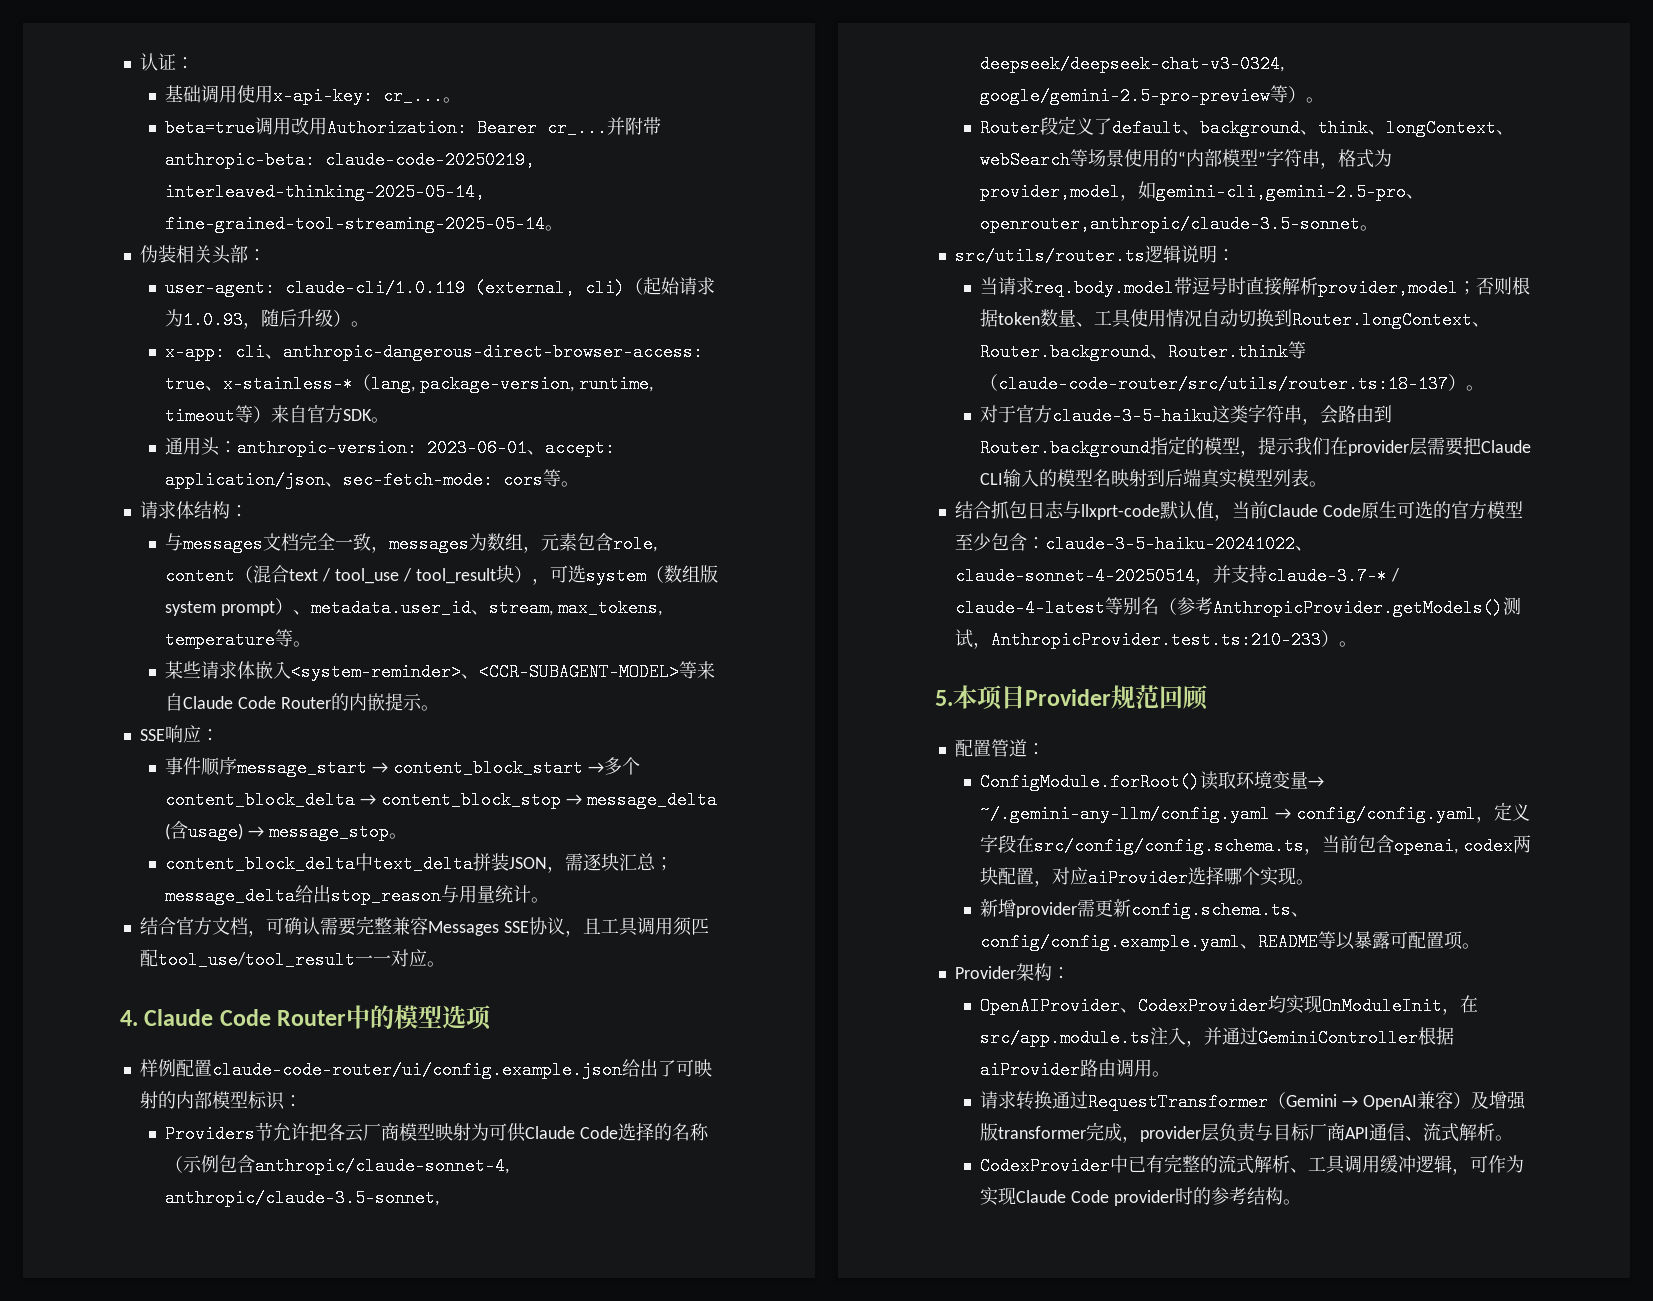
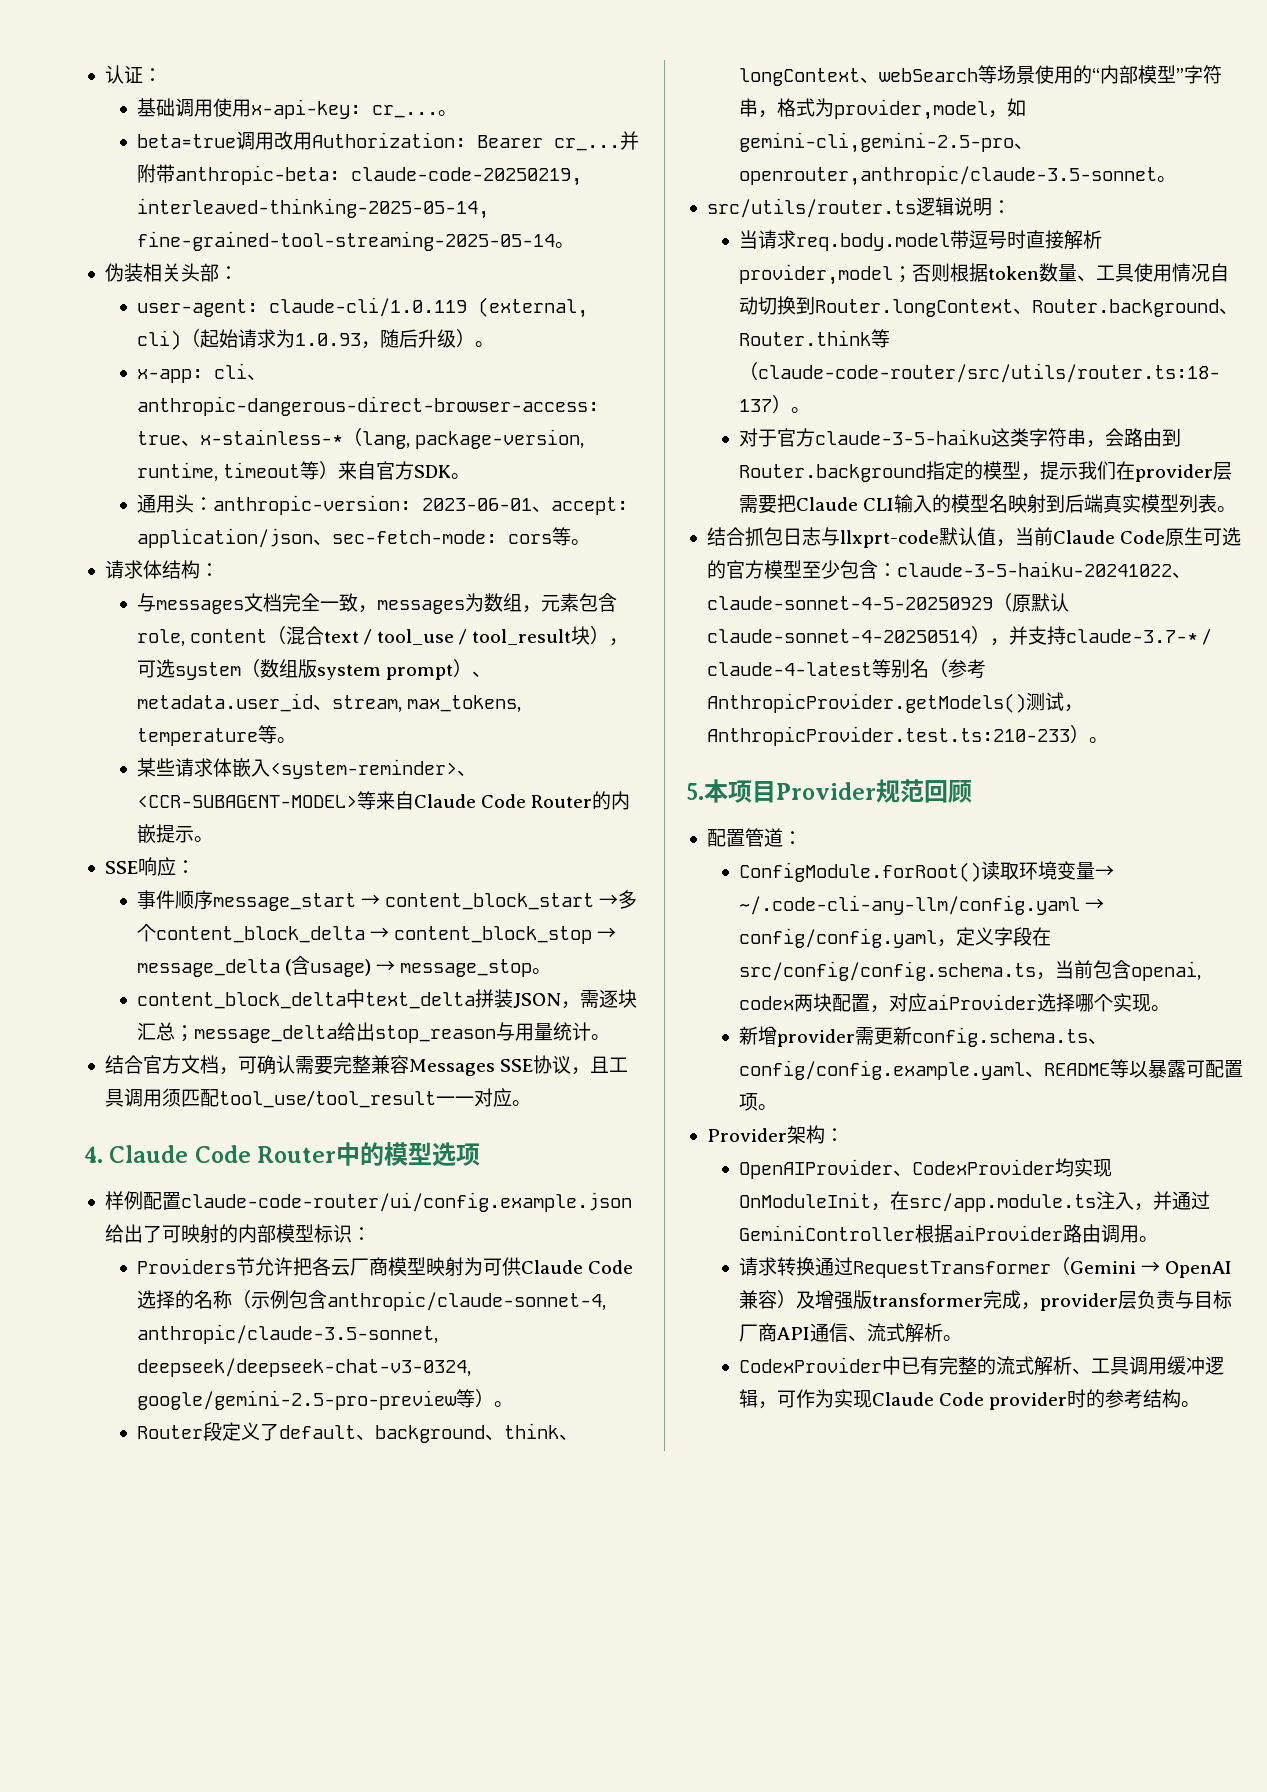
- 结合抓包日志与llxprt-code默认值，当前Claude Code原生可选的官方模型至少包含：claude-3-5-haiku-20241022、claude-sonnet-4-20250514，并支持claude-3.7-* / claude-4-latest等别名（参考AnthropicProvider.getModels()测试，AnthropicProvider.test.ts:210-233）。
+ 结合抓包日志与llxprt-code默认值，当前Claude Code原生可选的官方模型至少包含：claude-3-5-haiku-20241022、claude-sonnet-4-5-20250929（原默认claude-sonnet-4-20250514），并支持claude-3.7-* / claude-4-latest等别名（参考AnthropicProvider.getModels()测试，AnthropicProvider.test.ts:210-233）。
- ConfigModule.forRoot()读取环境变量→ ~/.gemini-any-llm/config.yaml → config/config.yaml，定义字段在src/config/config.schema.ts，当前包含openai, codex两块配置，对应aiProvider选择哪个实现。
+ ConfigModule.forRoot()读取环境变量→ ~/.code-cli-any-llm/config.yaml → config/config.yaml，定义字段在src/config/config.schema.ts，当前包含openai, codex两块配置，对应aiProvider选择哪个实现。

